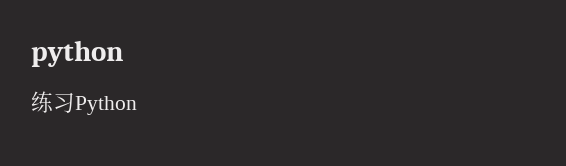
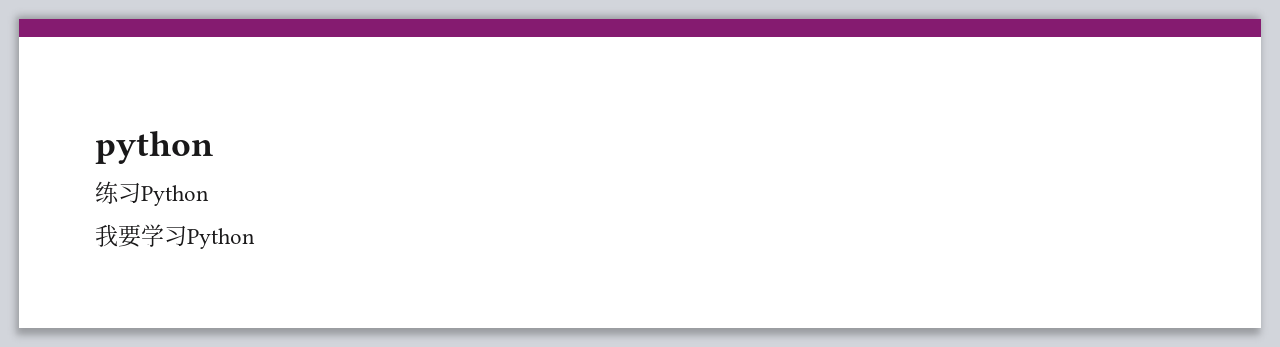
+ 我要学习Python

